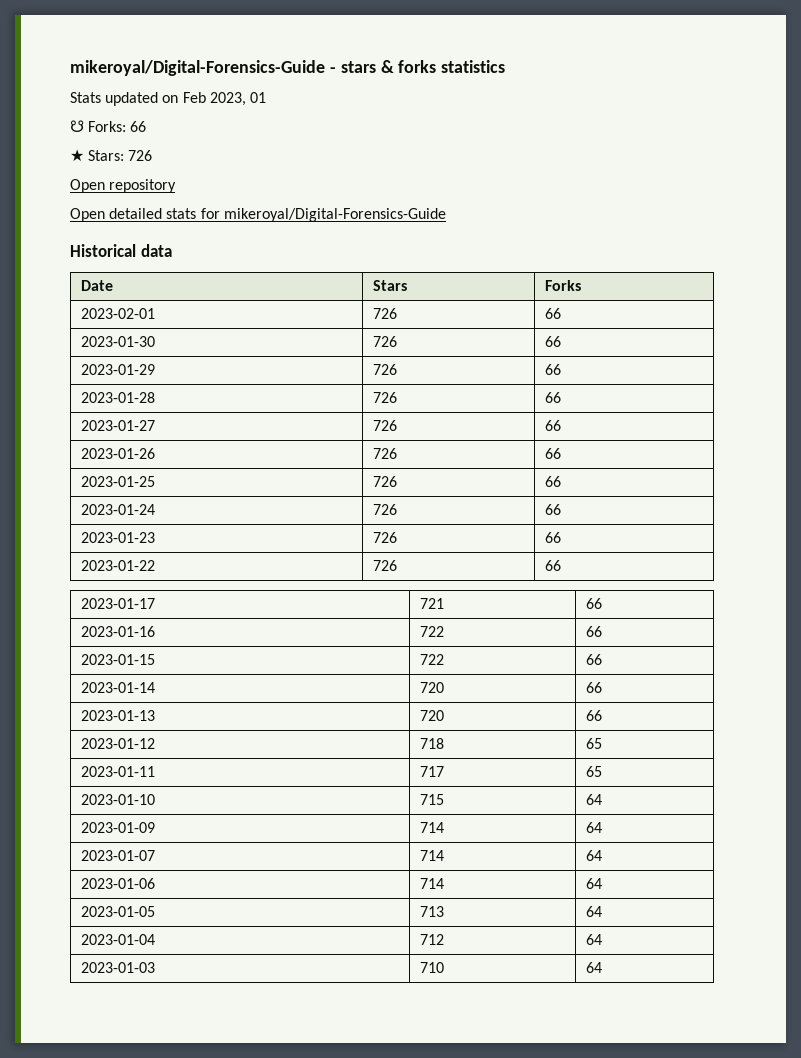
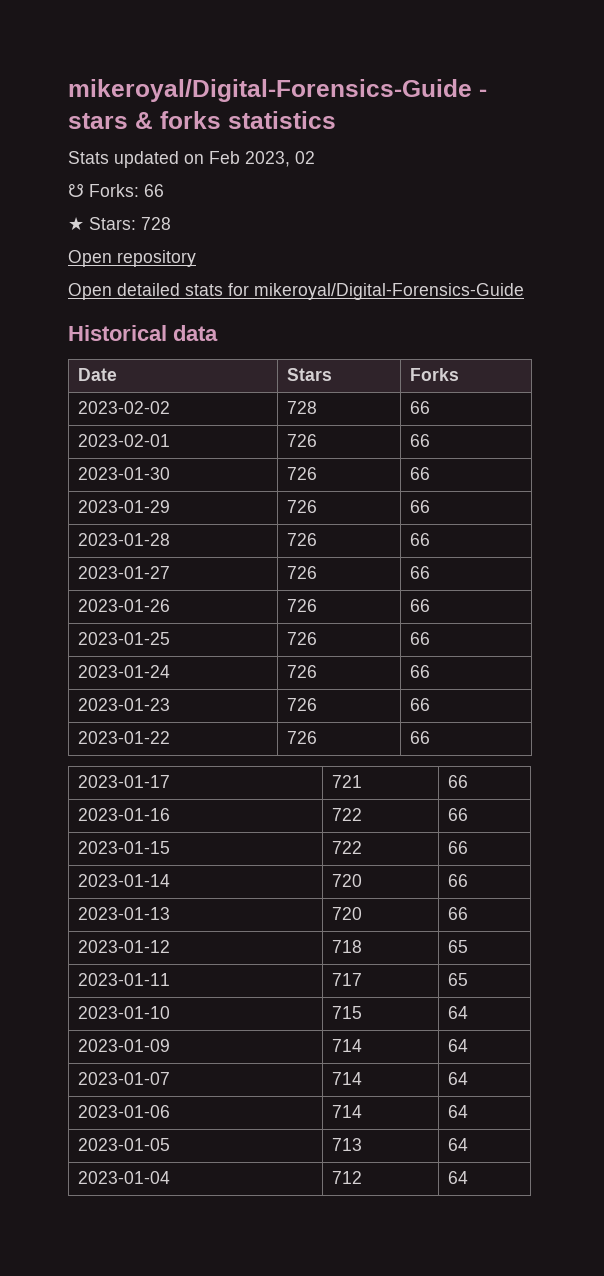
- Stats updated on Feb 2023, 01
+ Stats updated on Feb 2023, 02
- ★ Stars: 726
+ ★ Stars: 728
+ 2023-02-02 | 728 | 66
- 2023-01-03 | 710 | 64

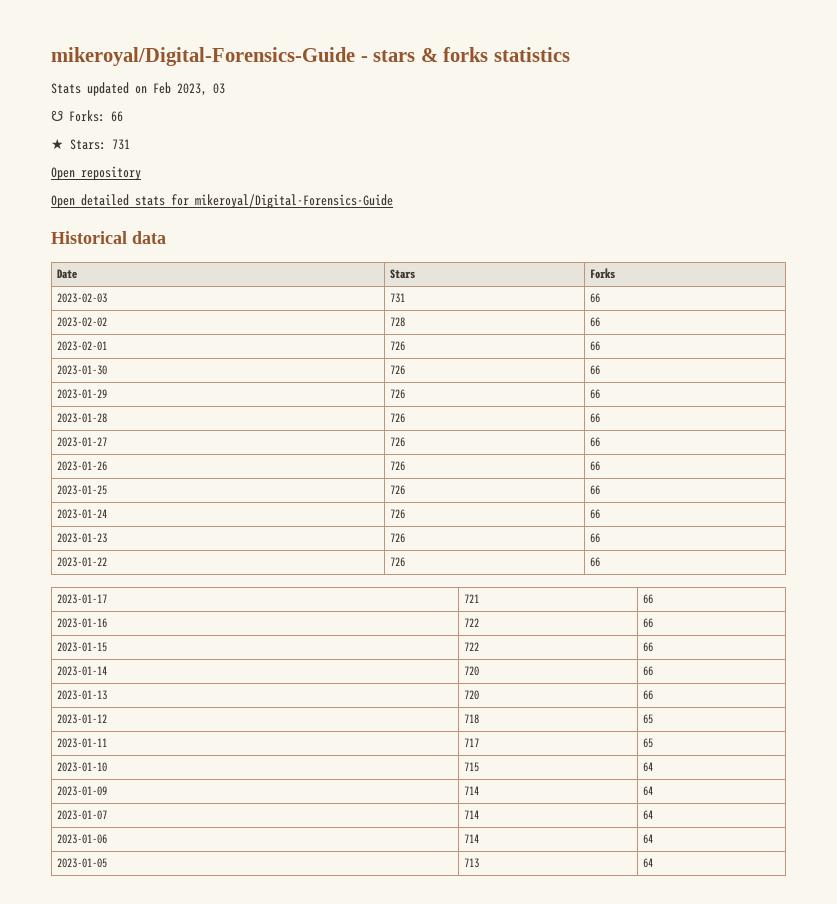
- Stats updated on Feb 2023, 02
+ Stats updated on Feb 2023, 03
- ★ Stars: 728
+ ★ Stars: 731
+ 2023-02-03 | 731 | 66
- 2023-01-04 | 712 | 64

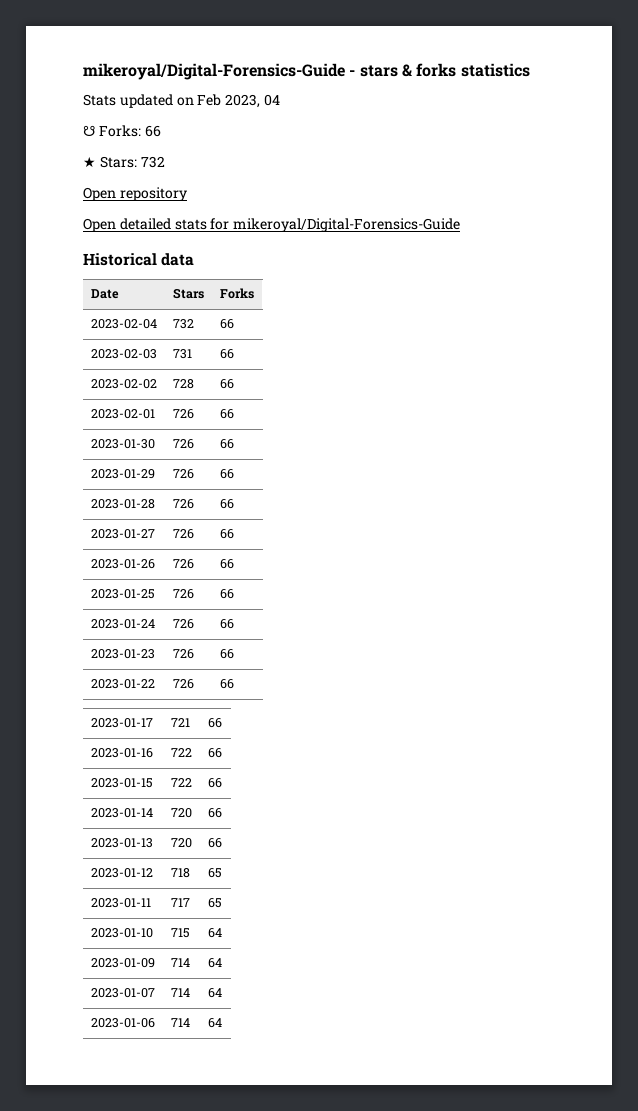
- Stats updated on Feb 2023, 03
+ Stats updated on Feb 2023, 04
- ★ Stars: 731
+ ★ Stars: 732
+ 2023-02-04 | 732 | 66
- 2023-01-05 | 713 | 64

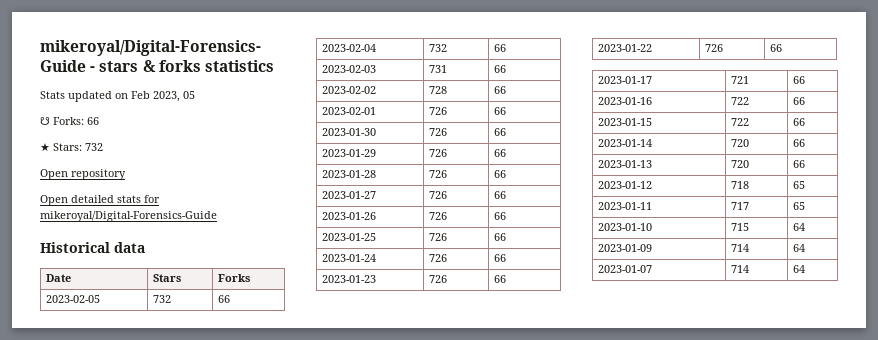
- Stats updated on Feb 2023, 04
+ Stats updated on Feb 2023, 05
+ 2023-02-05 | 732 | 66
- 2023-01-06 | 714 | 64

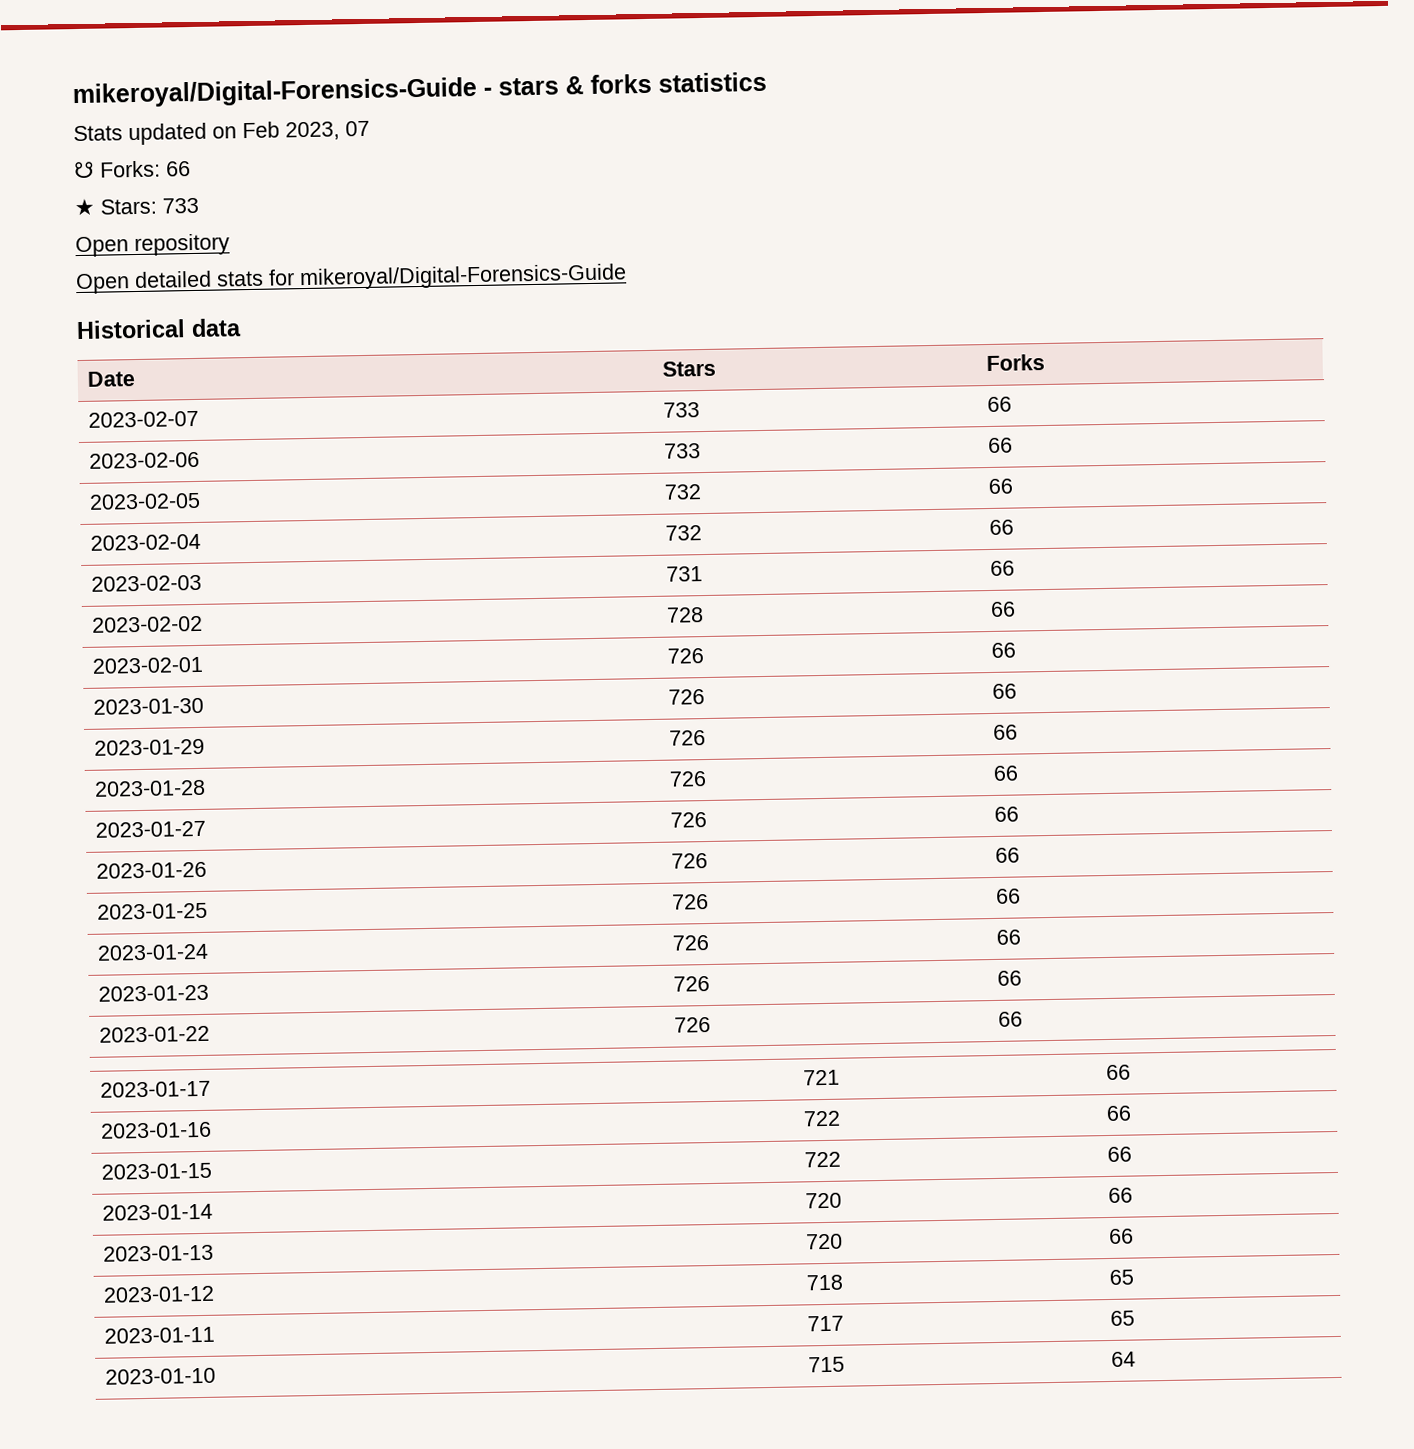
- Stats updated on Feb 2023, 05
+ Stats updated on Feb 2023, 07
- ★ Stars: 732
+ ★ Stars: 733
+ 2023-02-07 | 733 | 66
+ 2023-02-06 | 733 | 66
- 2023-01-09 | 714 | 64
- 2023-01-07 | 714 | 64

